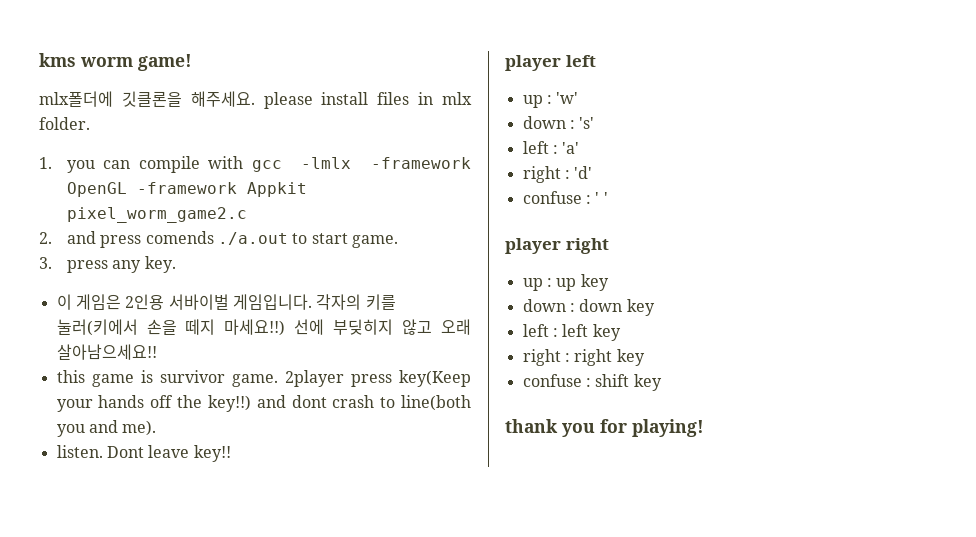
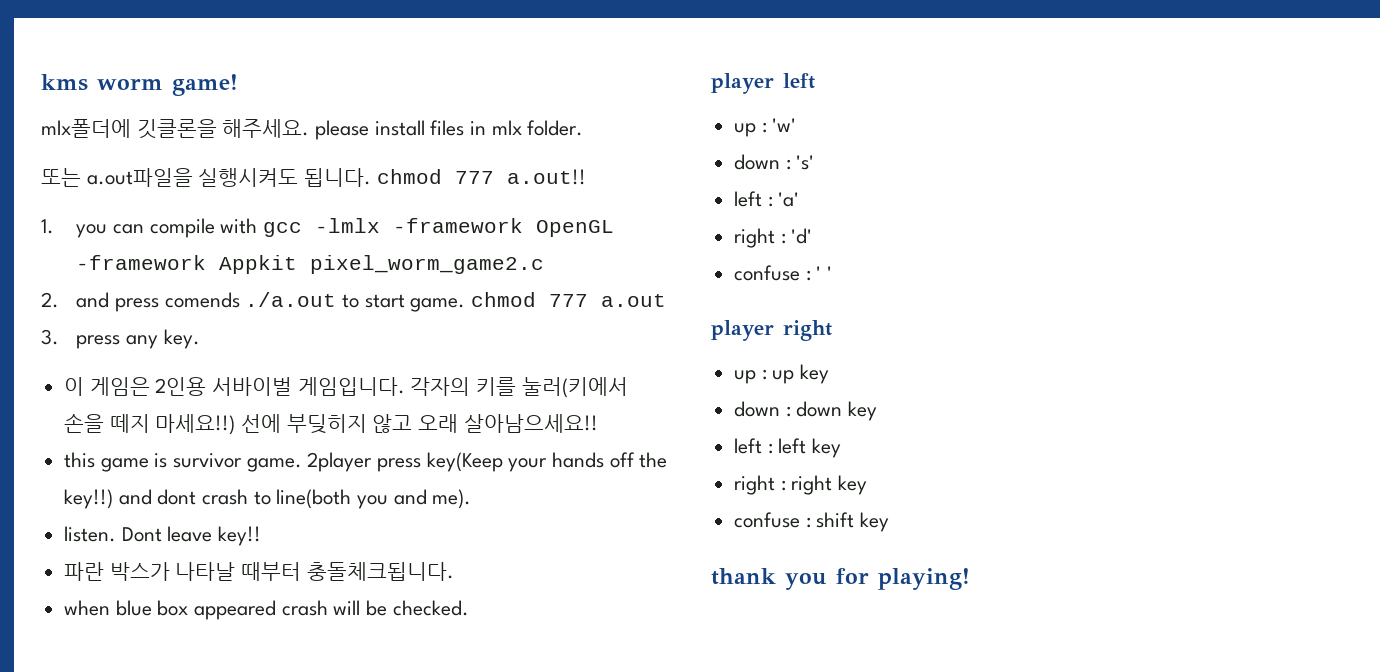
+ 또는 a.out파일을 실행시켜도 됩니다. chmod 777 a.out!!
- 2. and press comends ./a.out to start game.
+ 2. and press comends ./a.out to start game. chmod 777 a.out
+ 파란 박스가 나타날 때부터 충돌체크됩니다.
+ when blue box appeared crash will be checked.

